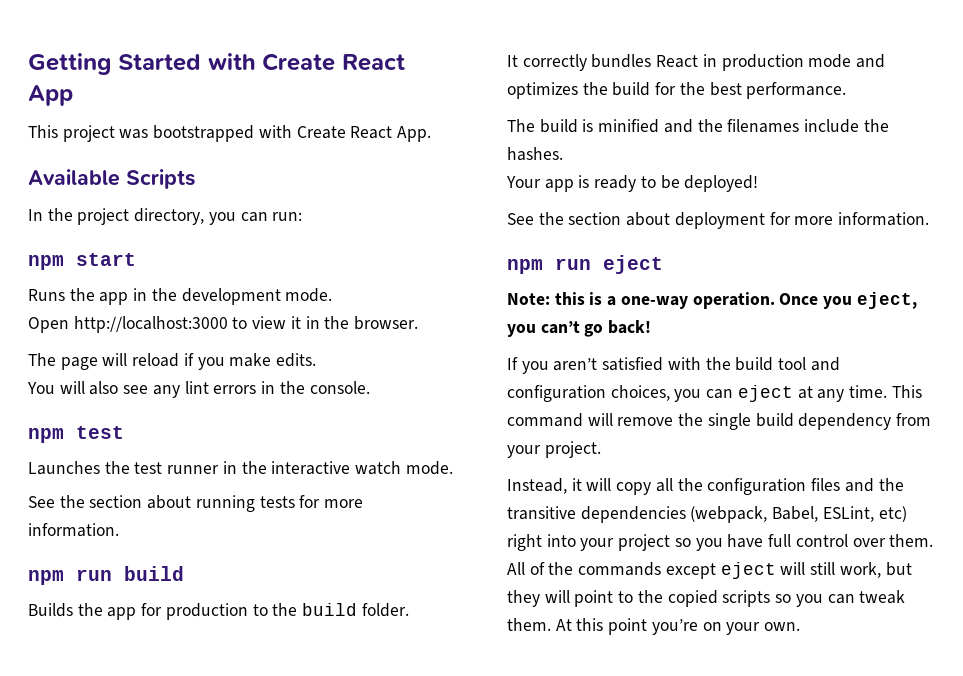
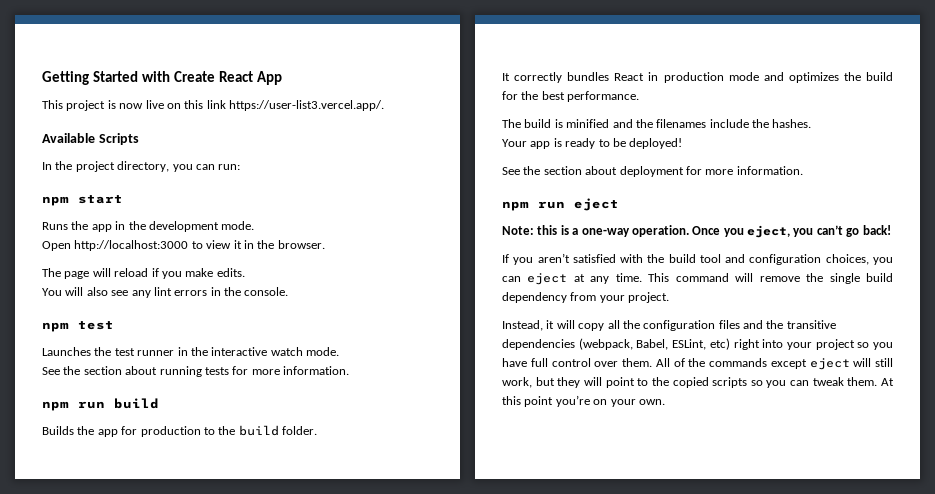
- This project was bootstrapped with Create React App.
+ This project is now live on this link https://user-list3.vercel.app/.

